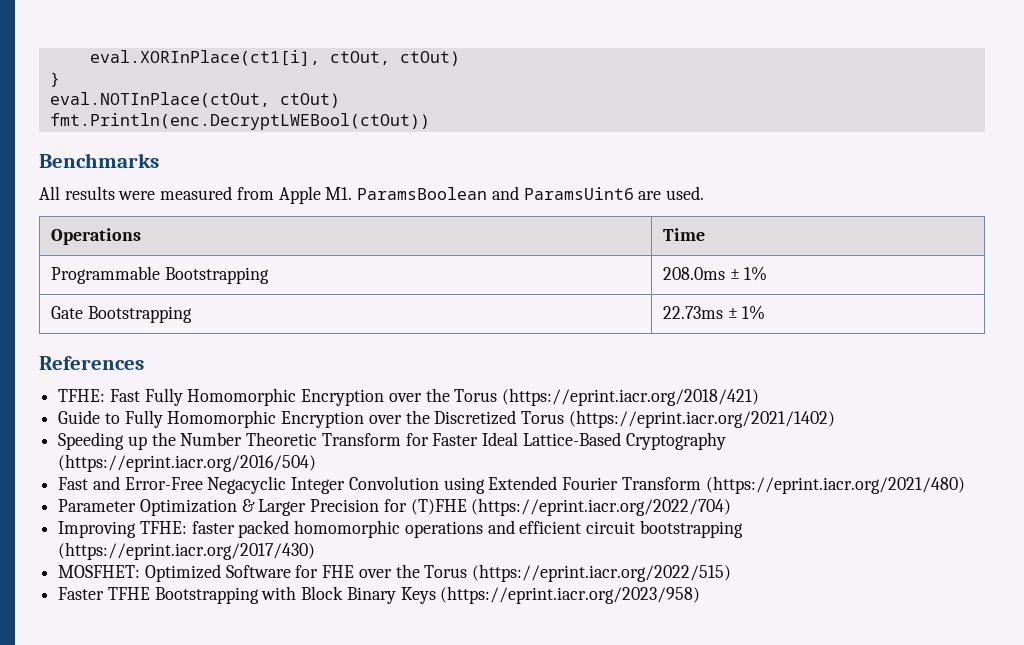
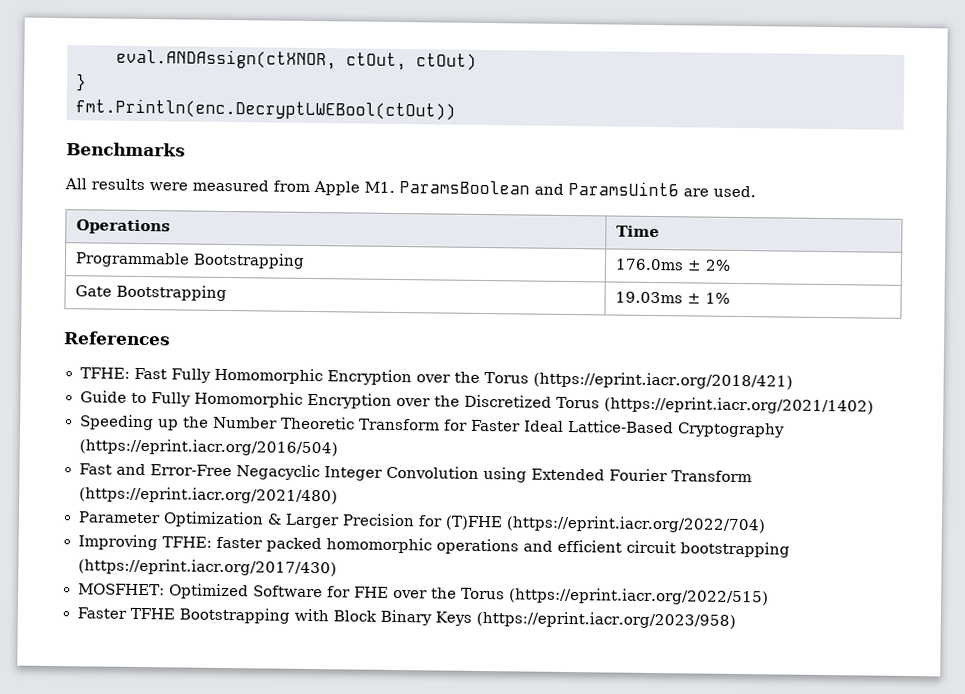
- eval.XORInPlace(ct1[i], ctOut, ctOut)
+ eval.ANDAssign(ctXNOR, ctOut, ctOut)
- eval.NOTInPlace(ctOut, ctOut)
- Programmable Bootstrapping | 208.0ms ± 1%
+ Programmable Bootstrapping | 176.0ms ± 2%
- Gate Bootstrapping | 22.73ms ± 1%
+ Gate Bootstrapping | 19.03ms ± 1%

